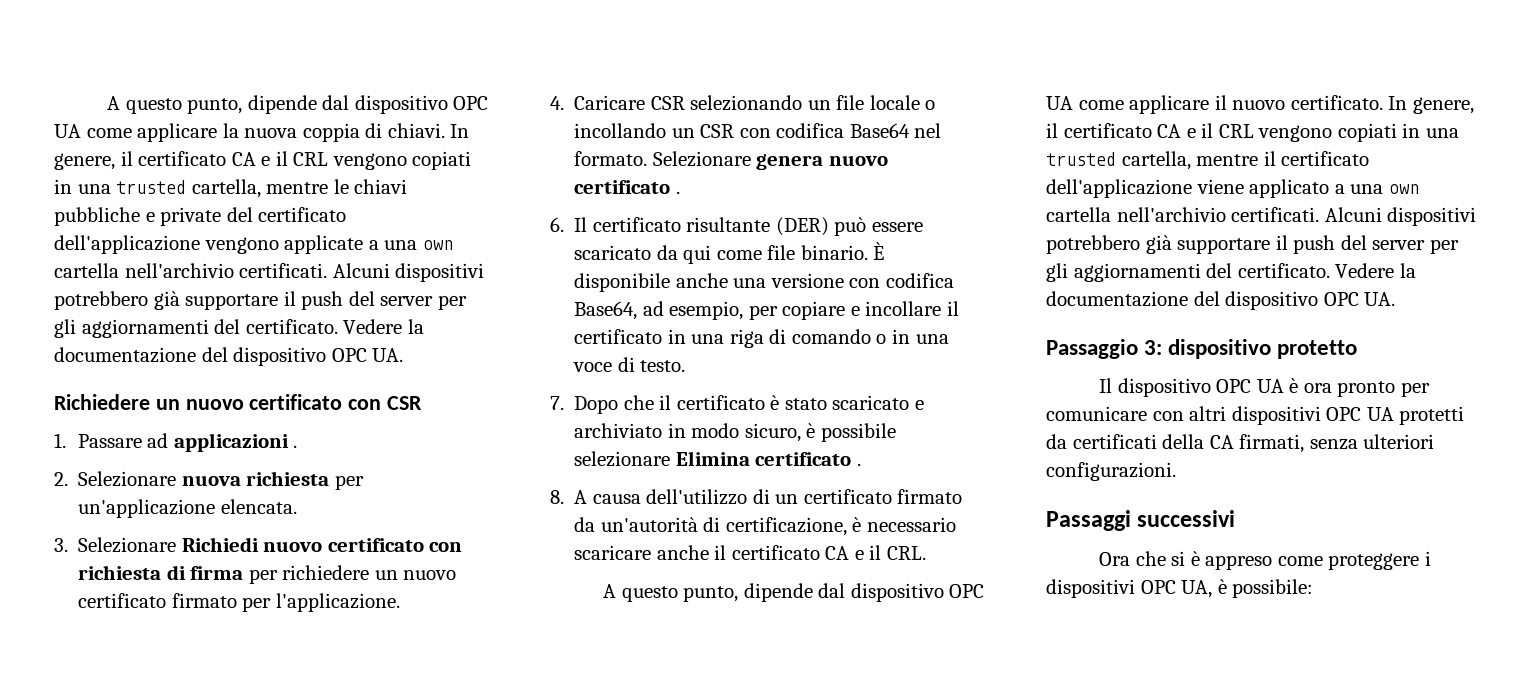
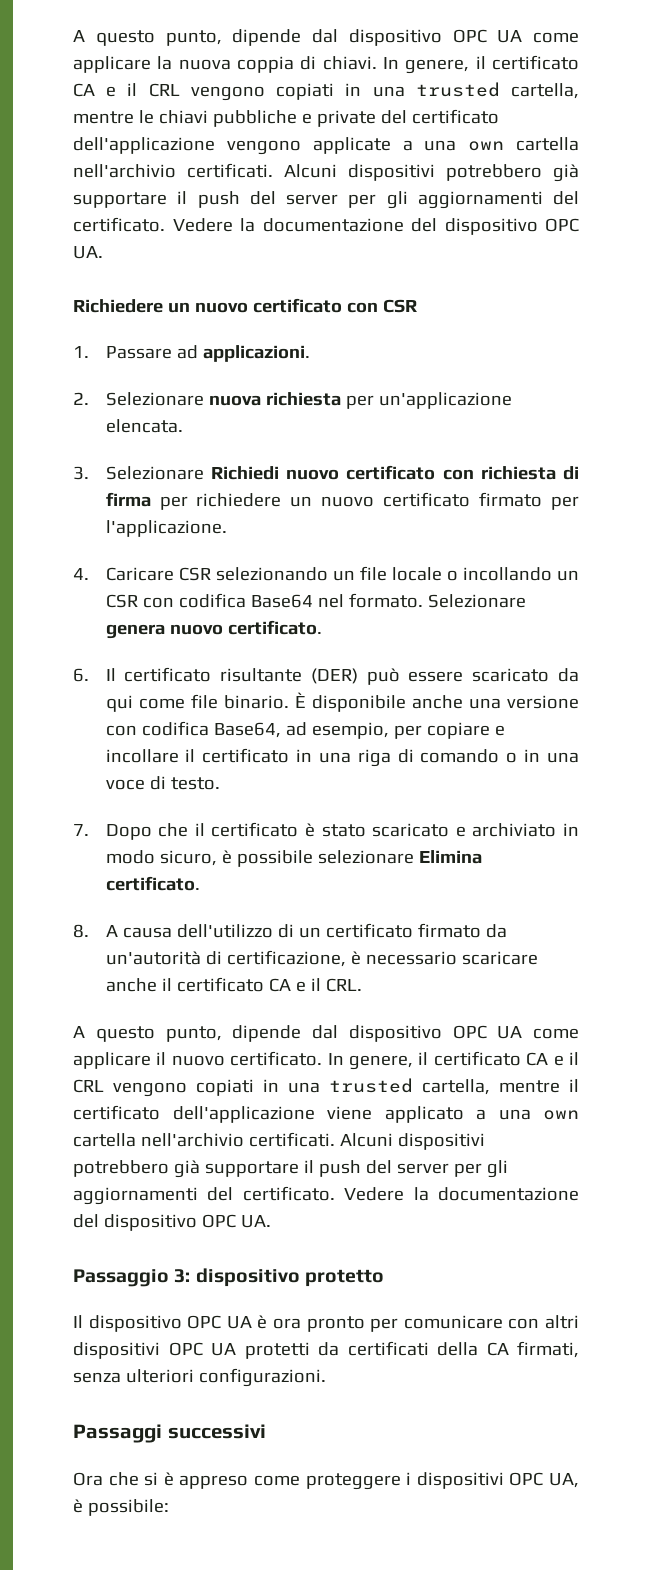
- 1. Passare ad applicazioni .
+ 1. Passare ad applicazioni.
- Selezionare genera nuovo certificato .
+ Selezionare genera nuovo certificato.
- 7. Dopo che il certificato è stato scaricato e archiviato in modo sicuro, è possibile selezionare Elimina certificato .
+ 7. Dopo che il certificato è stato scaricato e archiviato in modo sicuro, è possibile selezionare Elimina certificato.

